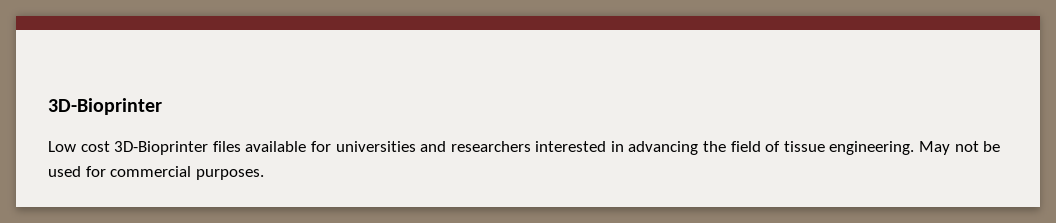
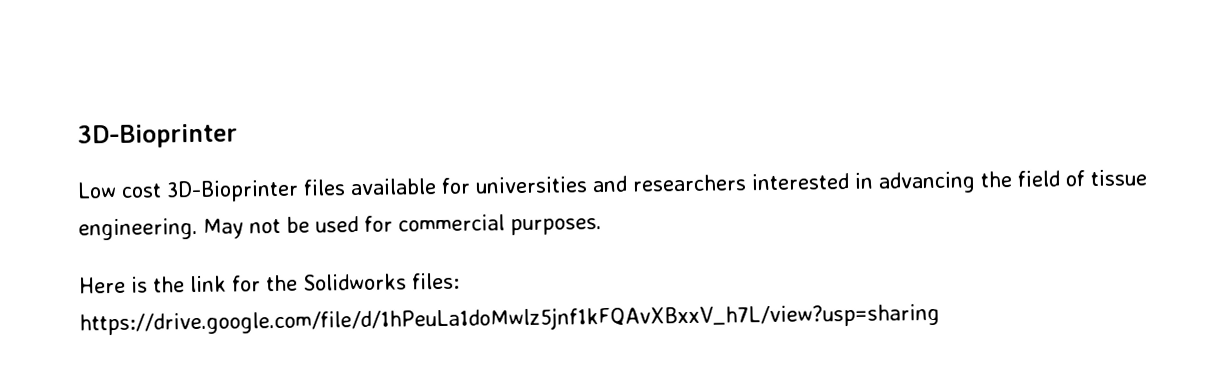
+ Here is the link for the Solidworks files: https://drive.google.com/file/d/1hPeuLa1doMwlz5jnf1kFQAvXBxxV_h7L/view?usp=sharing

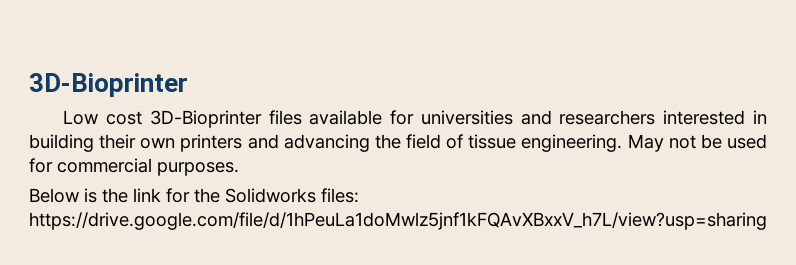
- Low cost 3D-Bioprinter files available for universities and researchers interested in advancing the field of tissue engineering.
+ Low cost 3D-Bioprinter files available for universities and researchers interested in building their own printers and advancing the field of tissue engineering.
- Here is the link for the Solidworks files: https://drive.google.com/file/d/1hPeuLa1doMwlz5jnf1kFQAvXBxxV_h7L/view?usp=sharing
+ Below is the link for the Solidworks files: https://drive.google.com/file/d/1hPeuLa1doMwlz5jnf1kFQAvXBxxV_h7L/view?usp=sharing

